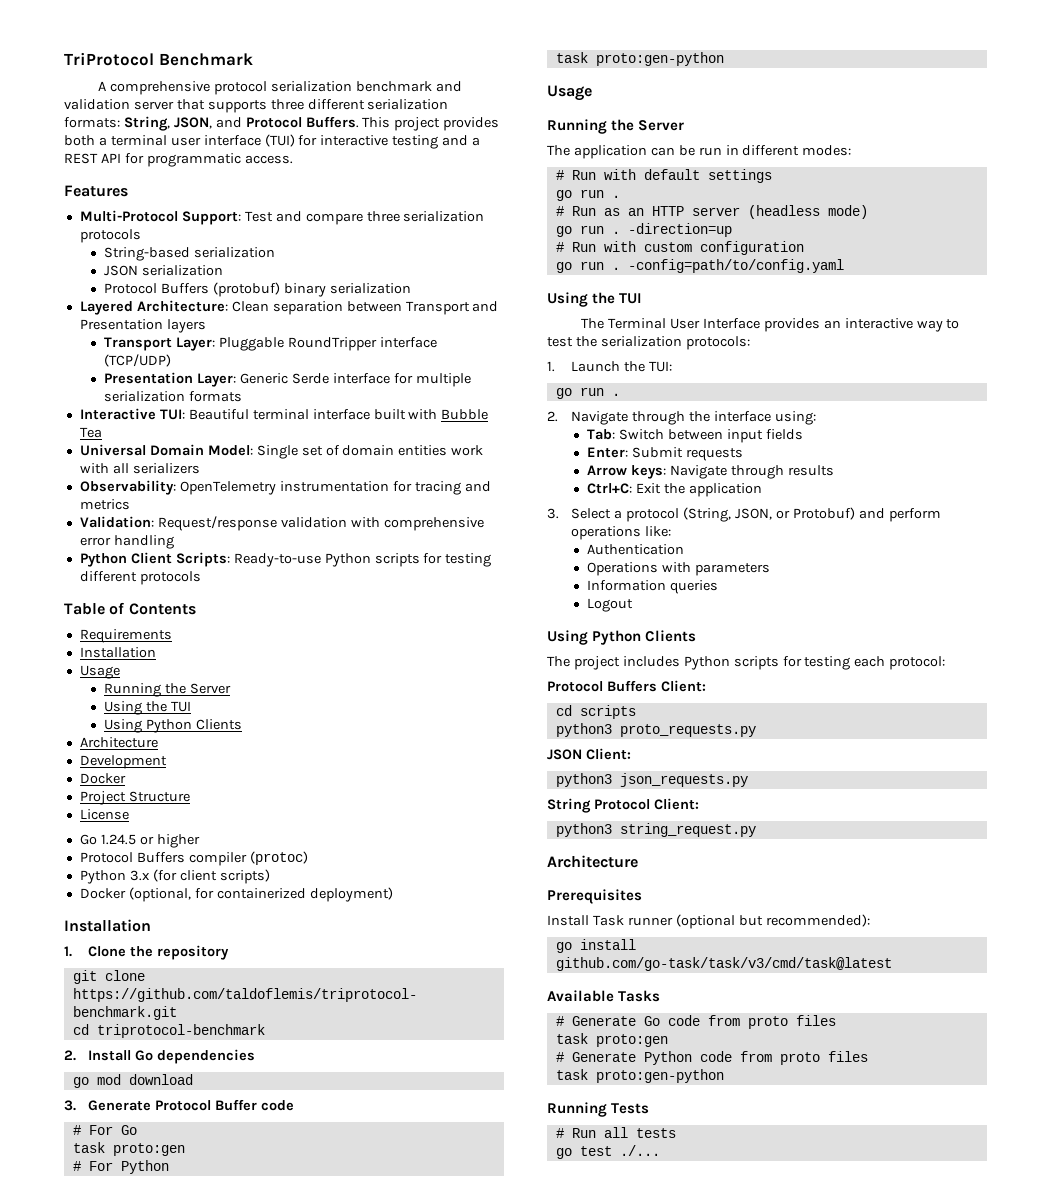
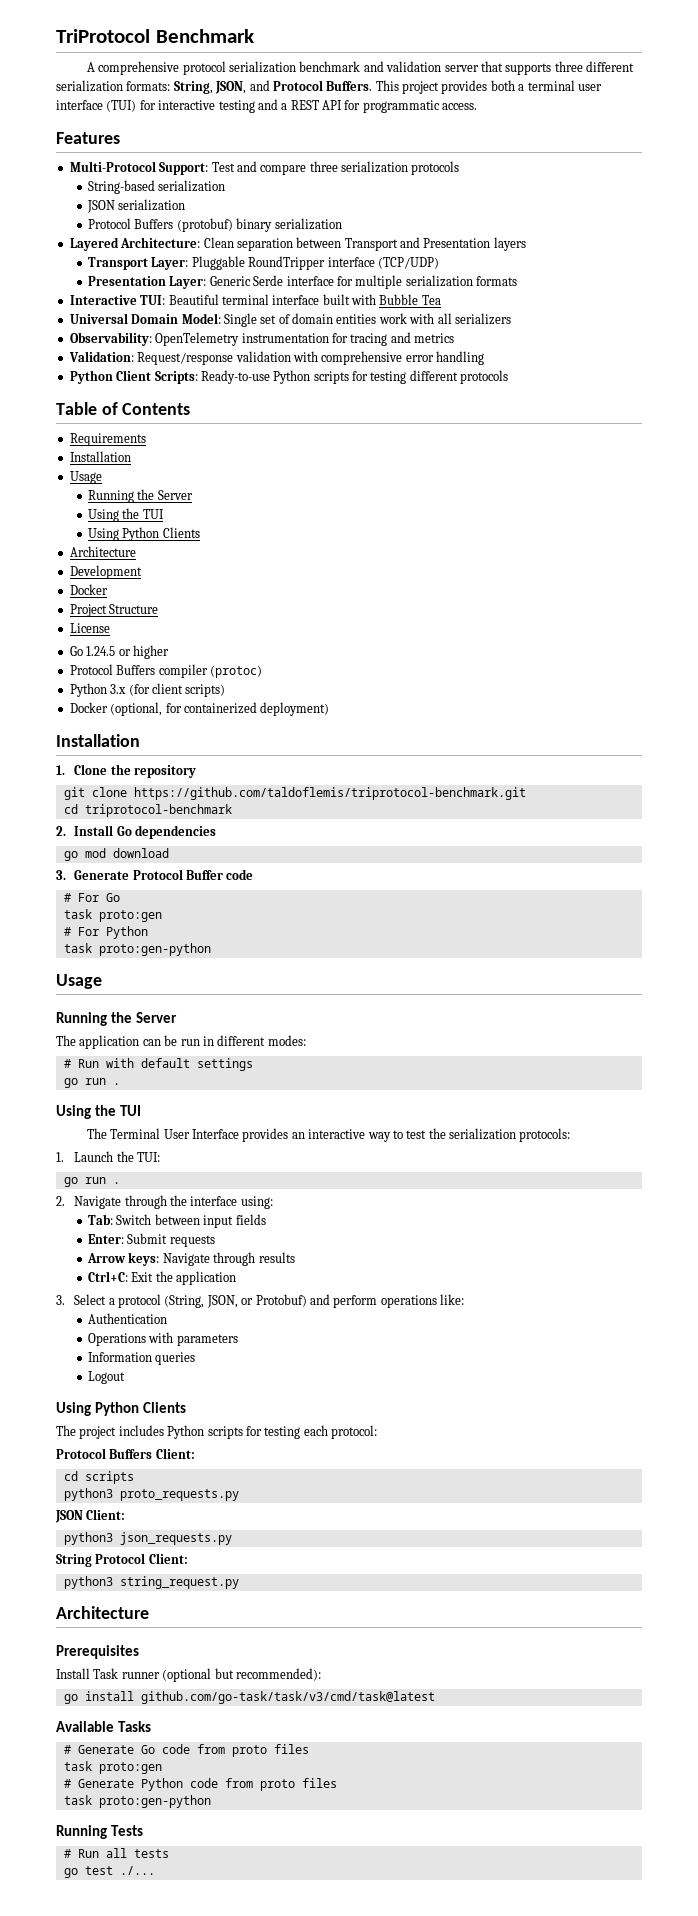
- # Run as an HTTP server (headless mode)
- go run . -direction=up
- # Run with custom configuration
- go run . -config=path/to/config.yaml

